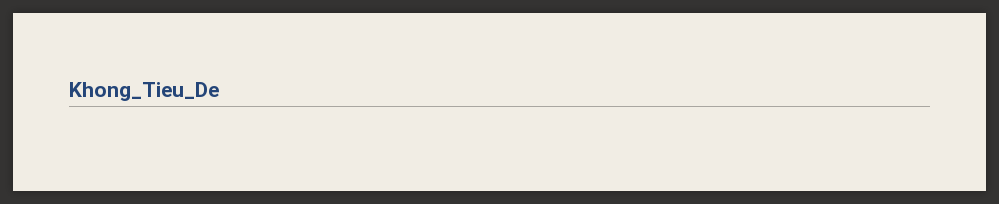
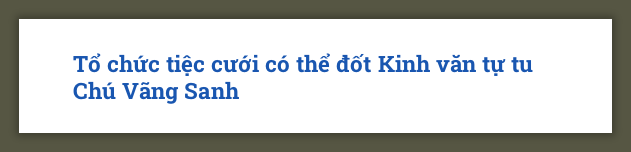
- Khong_Tieu_De
+ Tổ chức tiệc cưới có thể đốt Kinh văn tự tu Chú Vãng Sanh

